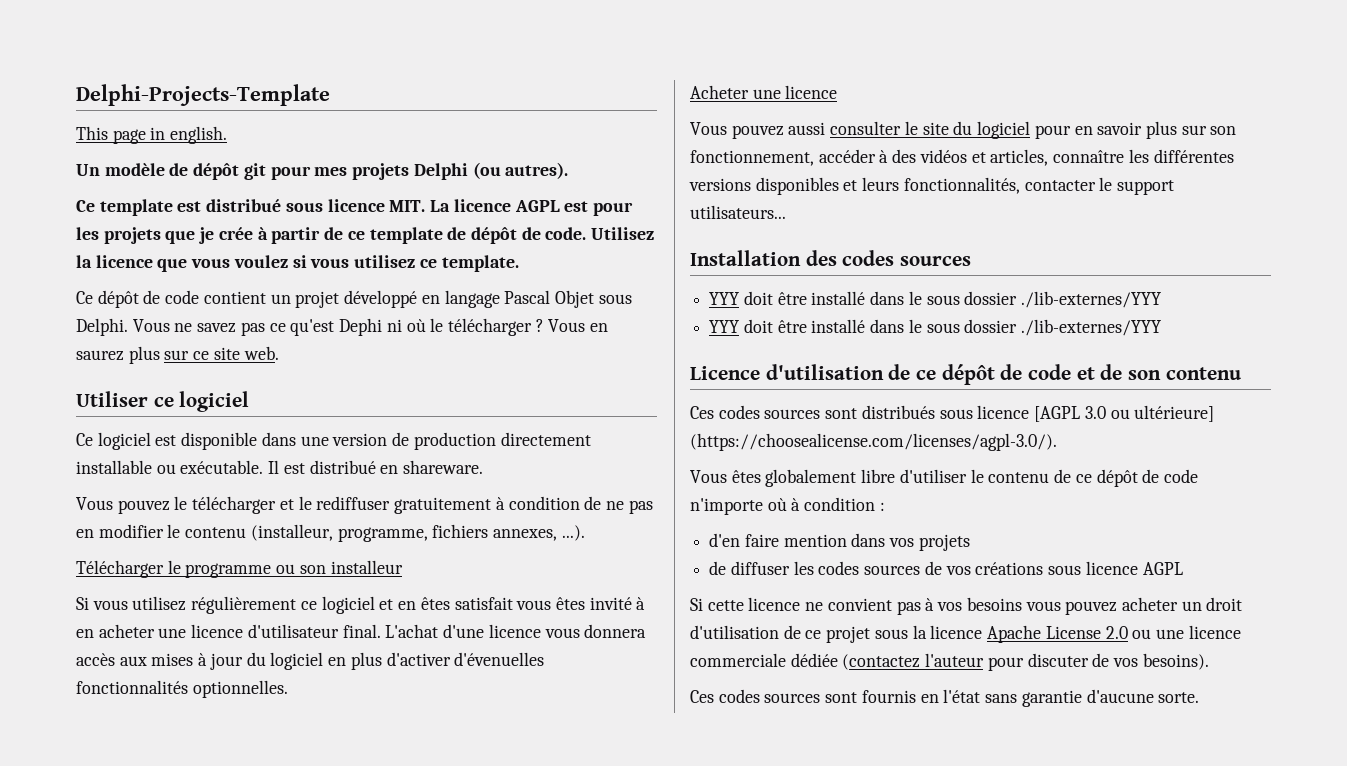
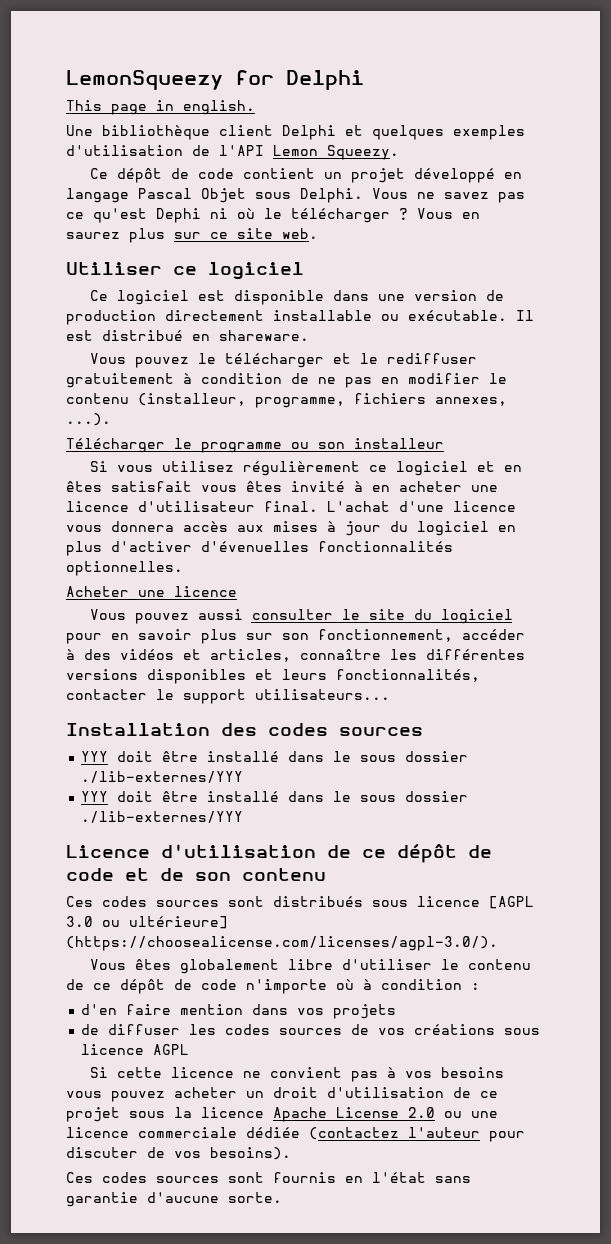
- Delphi-Projects-Template
+ LemonSqueezy for Delphi
- Un modèle de dépôt git pour mes projets Delphi (ou autres).
- Ce template est distribué sous licence MIT. La licence AGPL est pour les projets que je crée à partir de ce template de dépôt de code. Utilisez la licence que vous voulez si vous utilisez ce template.
+ Une bibliothèque client Delphi et quelques exemples d'utilisation de l'API Lemon Squeezy.

